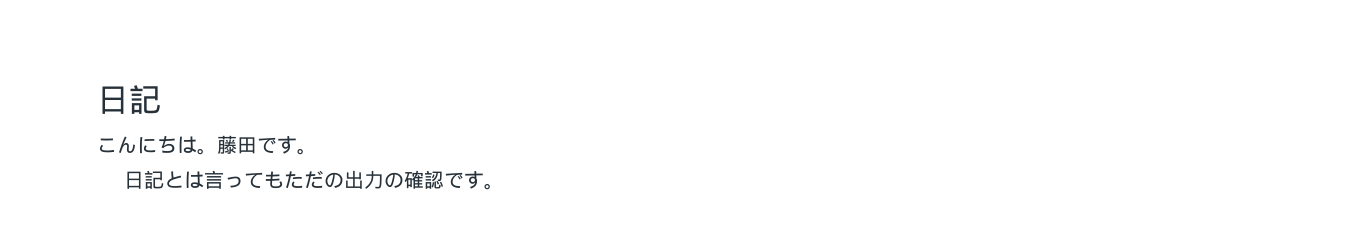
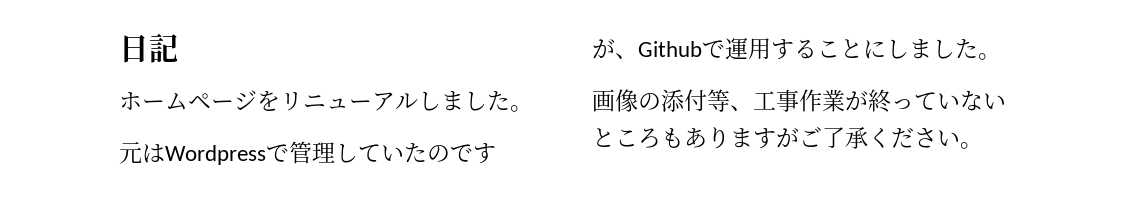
- こんにちは。藤田です。
- 日記とは言ってもただの出力の確認です。
+ ホームページをリニューアルしました。
+ 元はWordpressで管理していたのですが、Githubで運用することにしました。
+ 画像の添付等、工事作業が終っていないところもありますがご了承ください。

